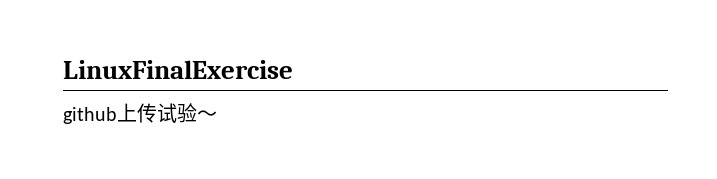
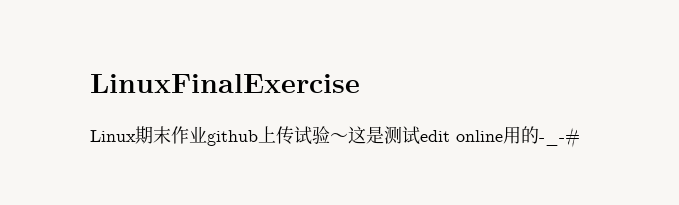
- github上传试验～
+ Linux期末作业github上传试验～这是测试edit online用的-_-#

